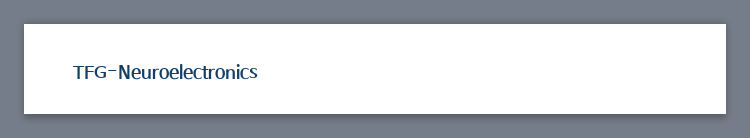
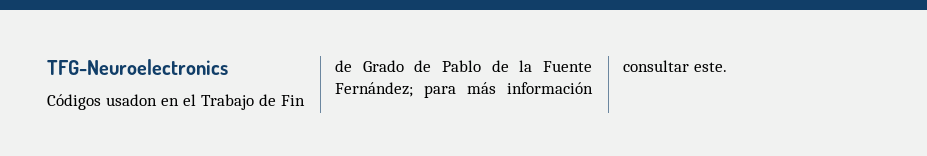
+ Códigos usadon en el Trabajo de Fin de Grado de Pablo de la Fuente Fernández; para más información consultar este.

